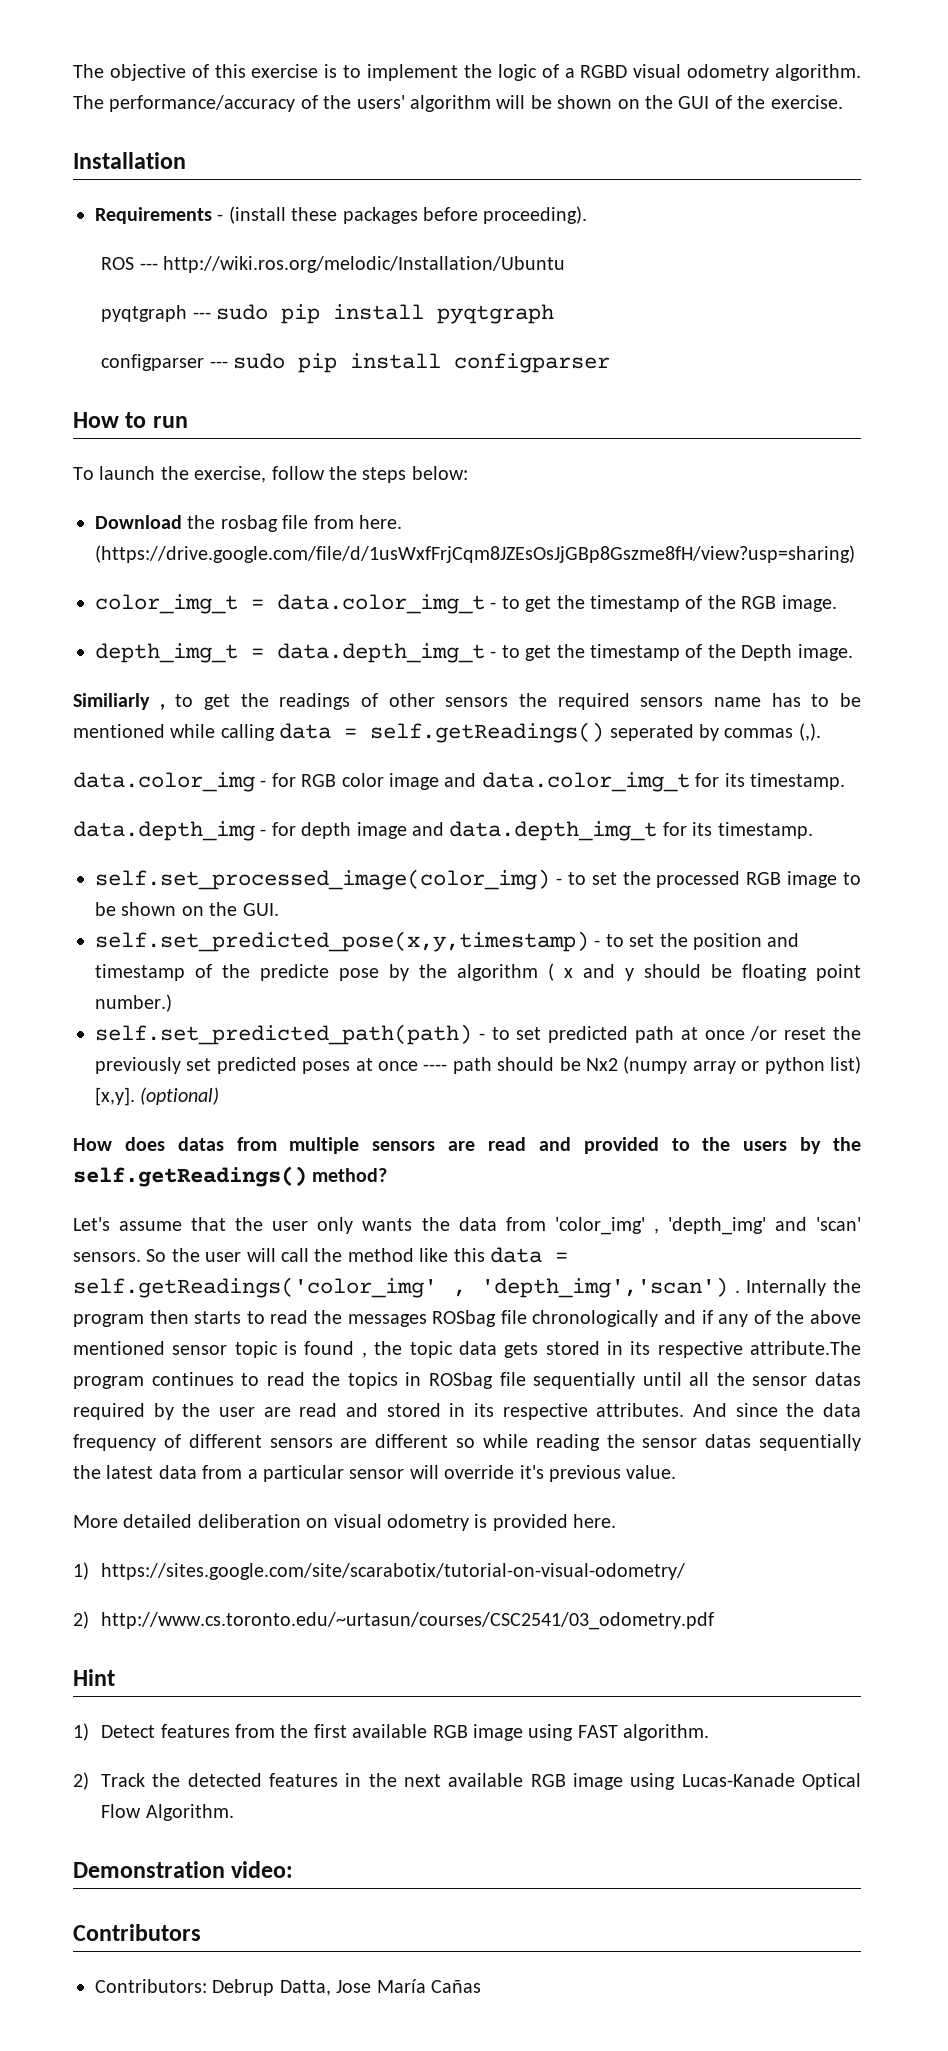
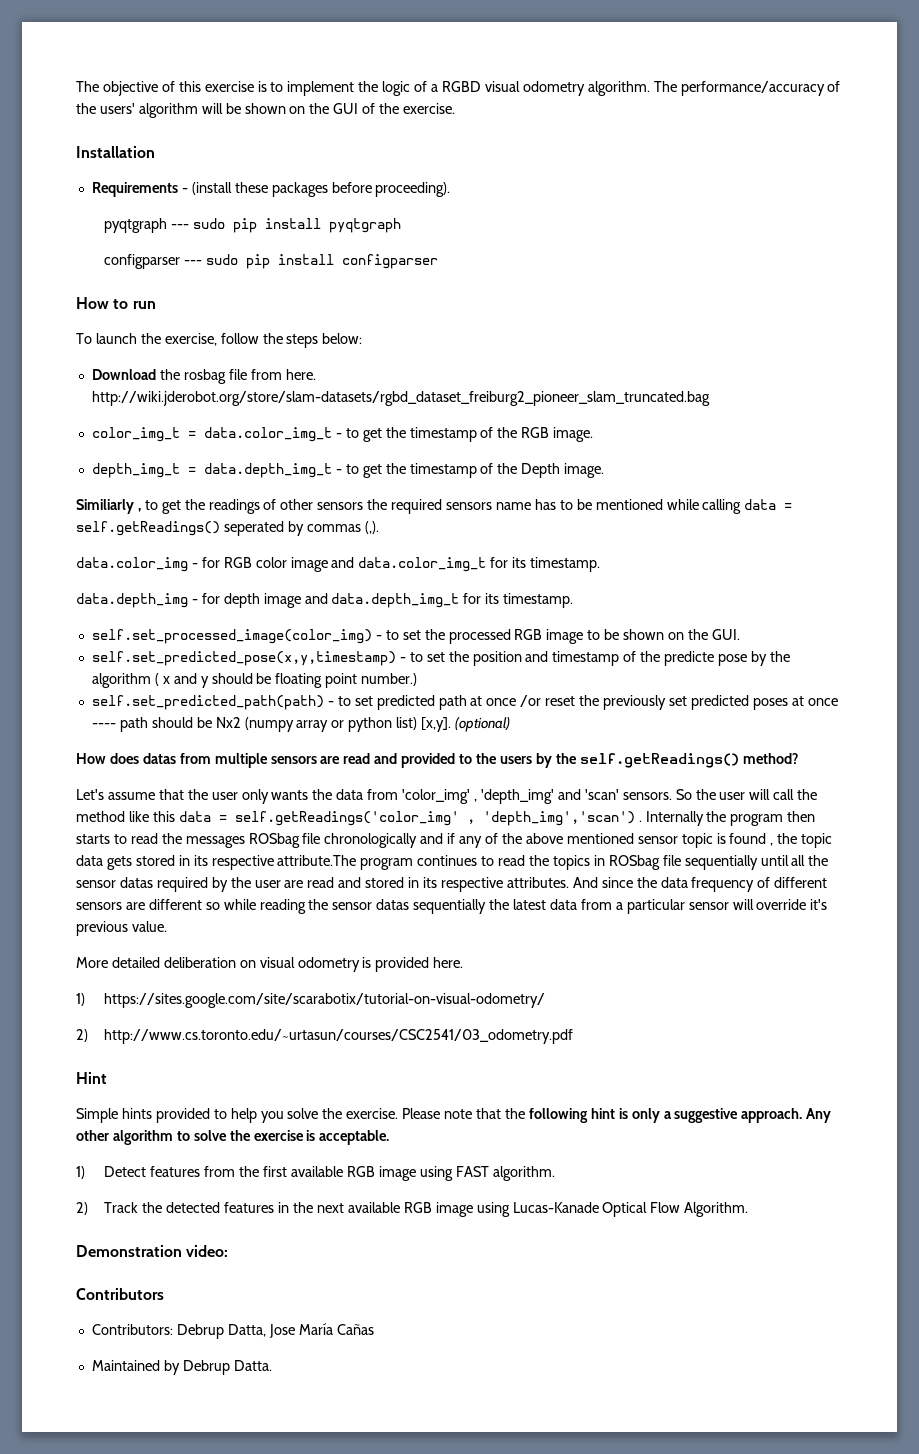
- ROS --- http://wiki.ros.org/melodic/Installation/Ubuntu
- Download the rosbag file from here. (https://drive.google.com/file/d/1usWxfFrjCqm8JZEsOsJjGBp8Gszme8fH/view?usp=sharing)
+ Download the rosbag file from here. http://wiki.jderobot.org/store/slam-datasets/rgbd_dataset_freiburg2_pioneer_slam_truncated.bag
+ Simple hints provided to help you solve the exercise. Please note that the following hint is only a suggestive approach. Any other algorithm to solve the exercise is acceptable.
+ Maintained by Debrup Datta.

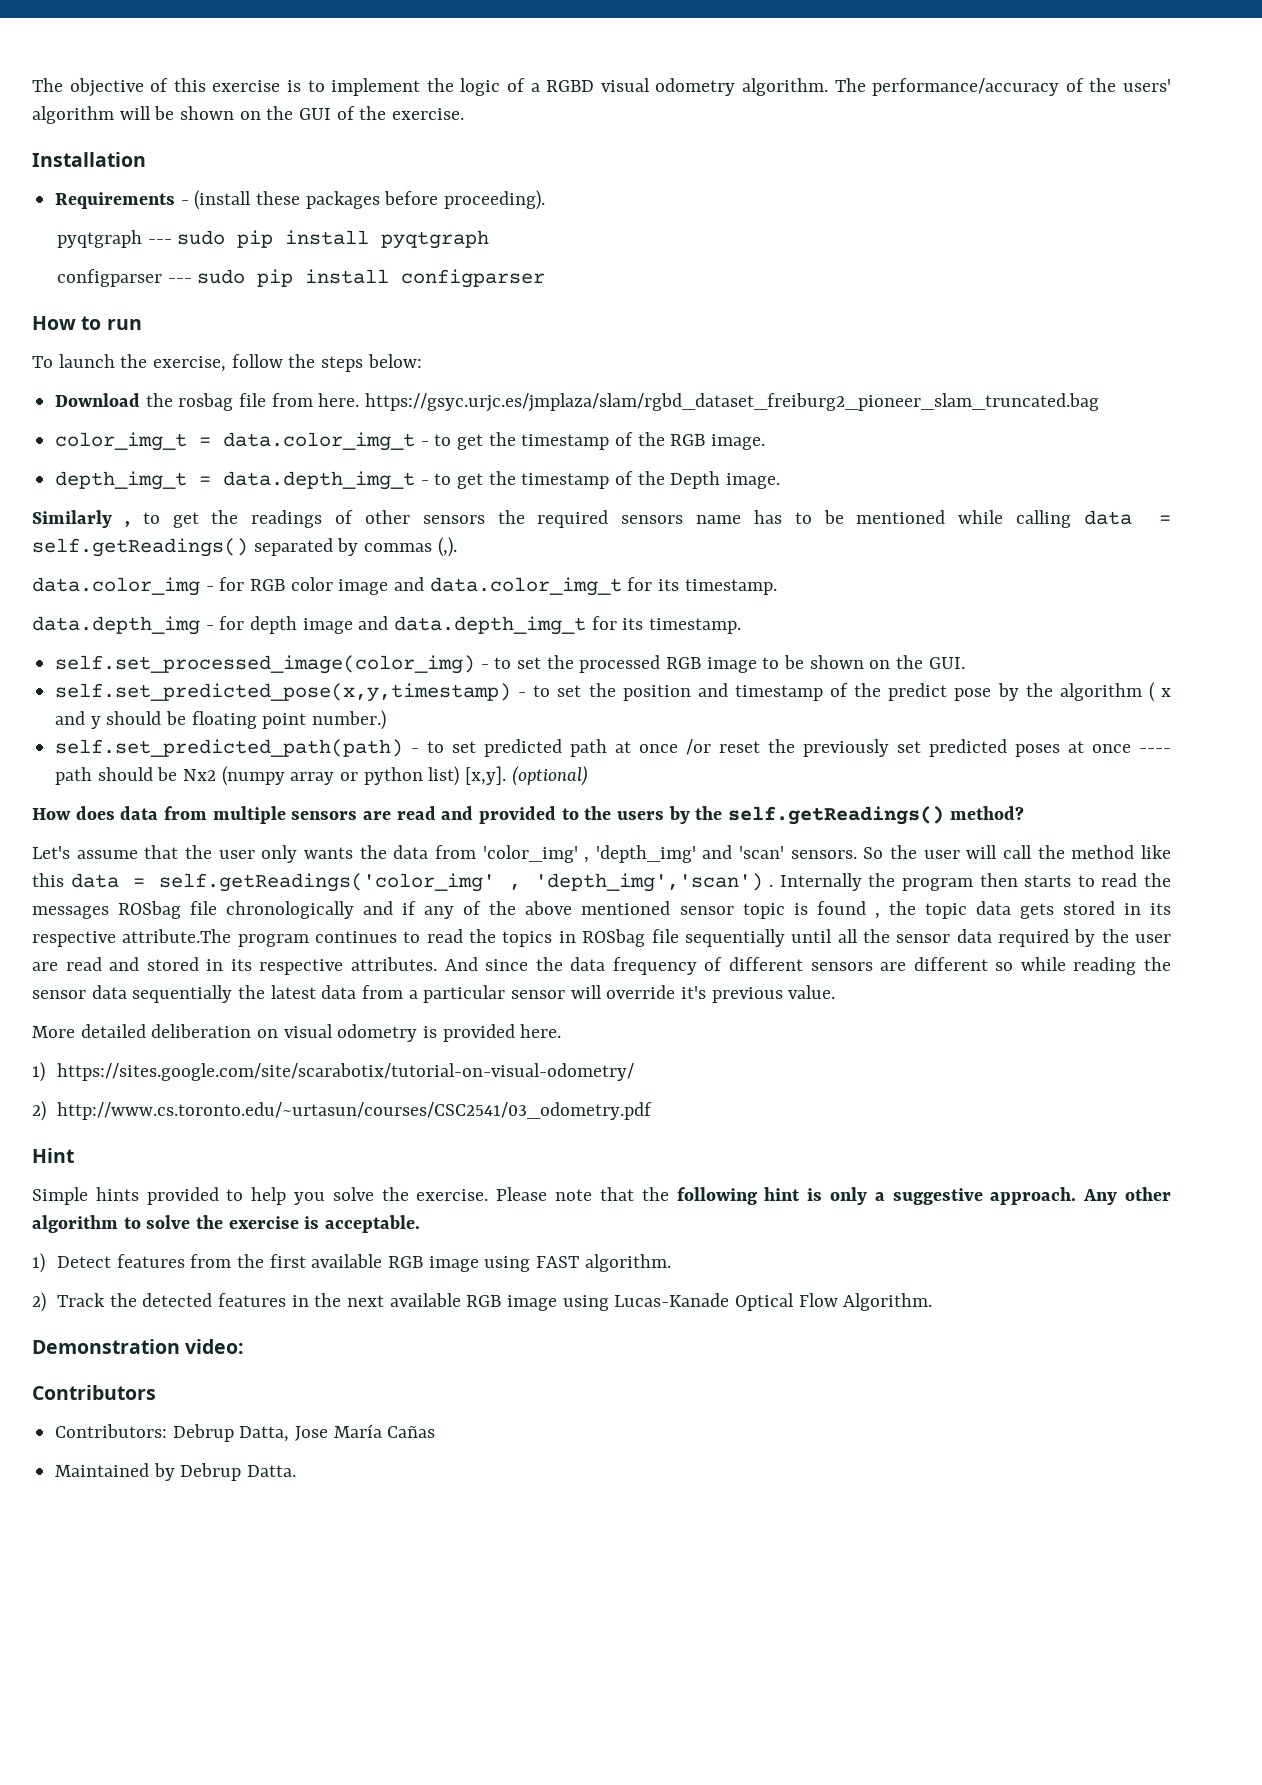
- Download the rosbag file from here. http://wiki.jderobot.org/store/slam-datasets/rgbd_dataset_freiburg2_pioneer_slam_truncated.bag
+ Download the rosbag file from here. https://gsyc.urjc.es/jmplaza/slam/rgbd_dataset_freiburg2_pioneer_slam_truncated.bag
- Similiarly , to get the readings of other sensors the required sensors name has to be mentioned while calling data = self.getReadings() seperated by commas (,).
+ Similarly , to get the readings of other sensors the required sensors name has to be mentioned while calling data = self.getReadings() separated by commas (,).
- self.set_predicted_pose(x,y,timestamp) - to set the position and timestamp of the predicte pose by the algorithm ( x and y should be floating point number.)
+ self.set_predicted_pose(x,y,timestamp) - to set the position and timestamp of the predict pose by the algorithm ( x and y should be floating point number.)
- How does datas from multiple sensors are read and provided to the users by the self.getReadings() method?
+ How does data from multiple sensors are read and provided to the users by the self.getReadings() method?
- Internally the program then starts to read the messages ROSbag file chronologically and if any of the above mentioned sensor topic is found , the topic data gets stored in its respective attribute.The program continues to read the topics in ROSbag file sequentially until all the sensor datas required by the user are read and stored in its respective attributes.
+ Internally the program then starts to read the messages ROSbag file chronologically and if any of the above mentioned sensor topic is found , the topic data gets stored in its respective attribute.The program continues to read the topics in ROSbag file sequentially until all the sensor data required by the user are read and stored in its respective attributes.
- And since the data frequency of different sensors are different so while reading the sensor datas sequentially the latest data from a particular sensor will override it's previous value.
+ And since the data frequency of different sensors are different so while reading the sensor data sequentially the latest data from a particular sensor will override it's previous value.

